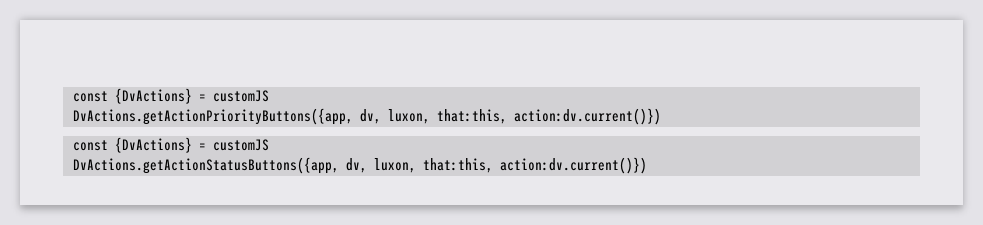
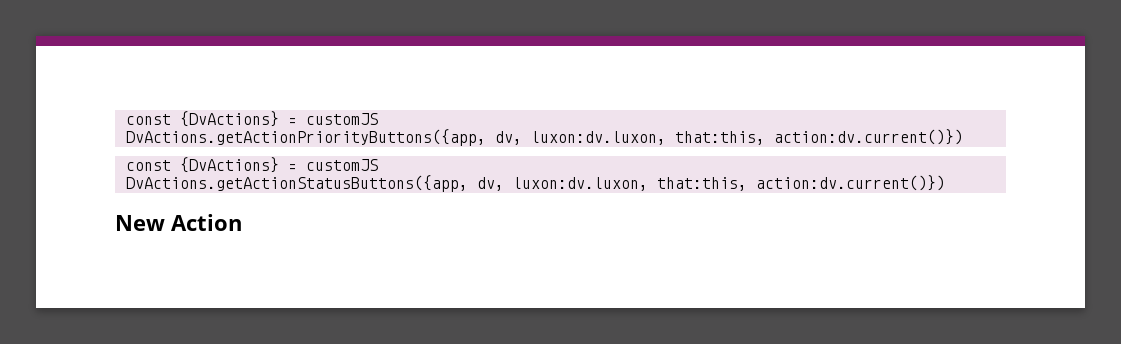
- DvActions.getActionPriorityButtons({app, dv, luxon, that:this, action:dv.current()})
+ DvActions.getActionPriorityButtons({app, dv, luxon:dv.luxon, that:this, action:dv.current()})
- DvActions.getActionStatusButtons({app, dv, luxon, that:this, action:dv.current()})
+ DvActions.getActionStatusButtons({app, dv, luxon:dv.luxon, that:this, action:dv.current()})
+ New Action

